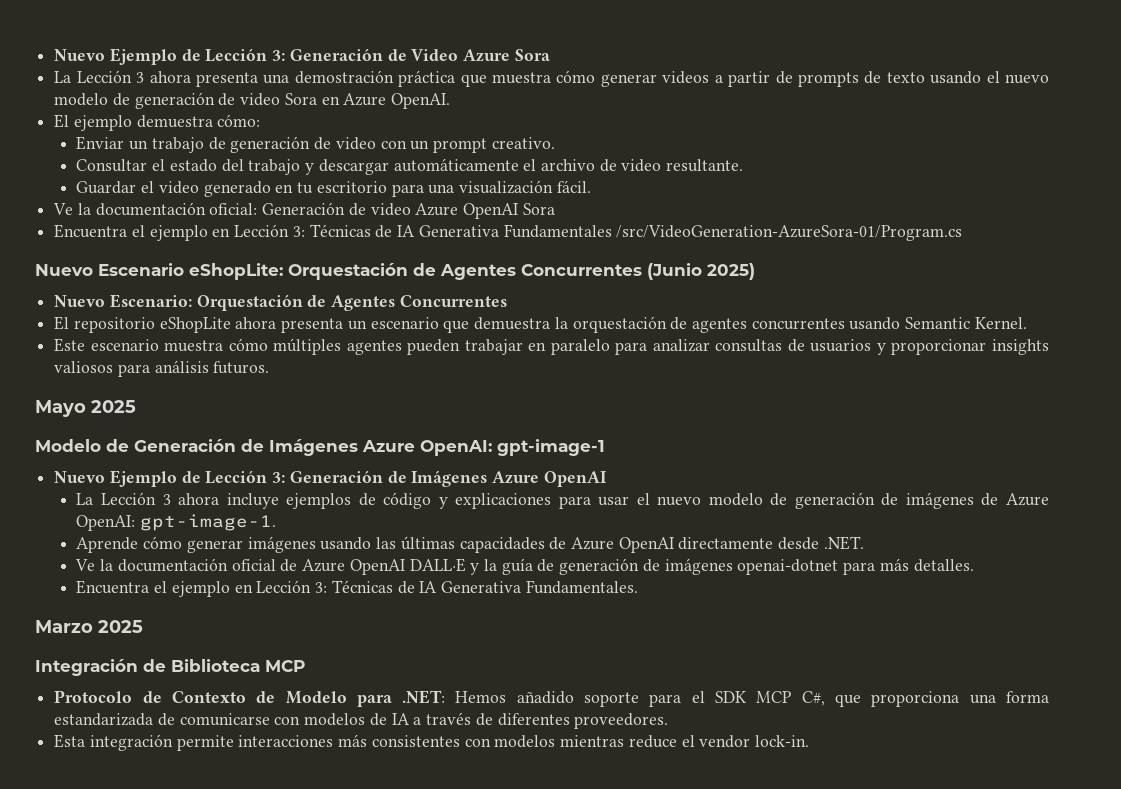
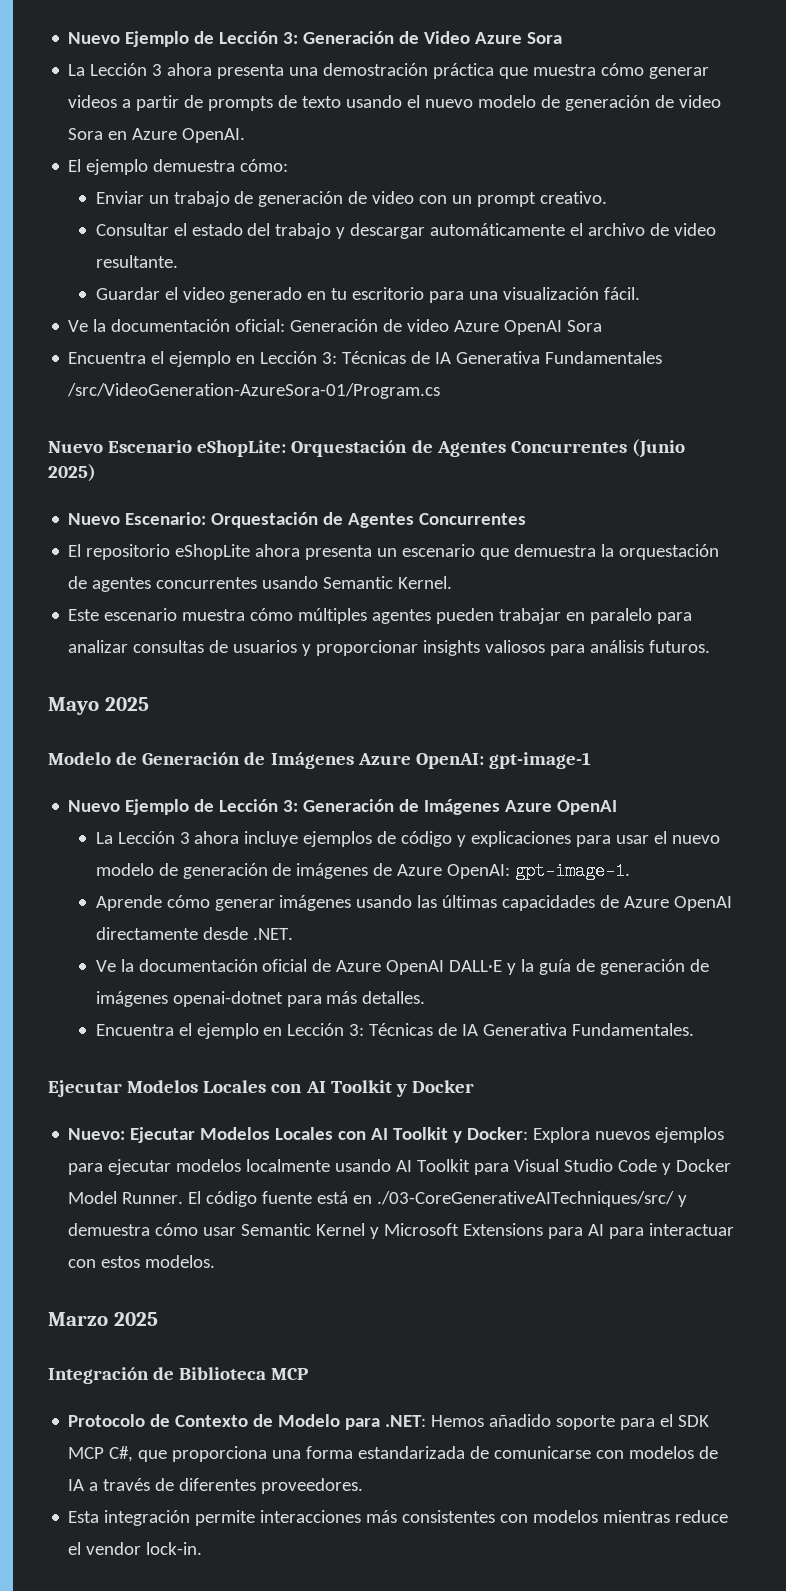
+ Ejecutar Modelos Locales con AI Toolkit y Docker
+ Nuevo: Ejecutar Modelos Locales con AI Toolkit y Docker: Explora nuevos ejemplos para ejecutar modelos localmente usando AI Toolkit para Visual Studio Code y Docker Model Runner. El código fuente está en ./03-CoreGenerativeAITechniques/src/ y demuestra cómo usar Semantic Kernel y Microsoft Extensions para AI para interactuar con estos modelos.

